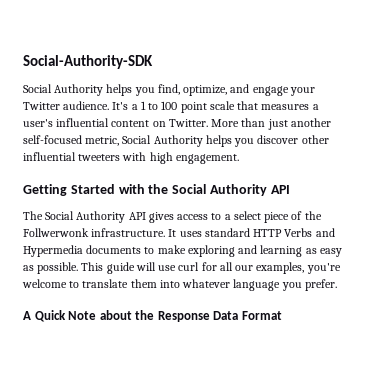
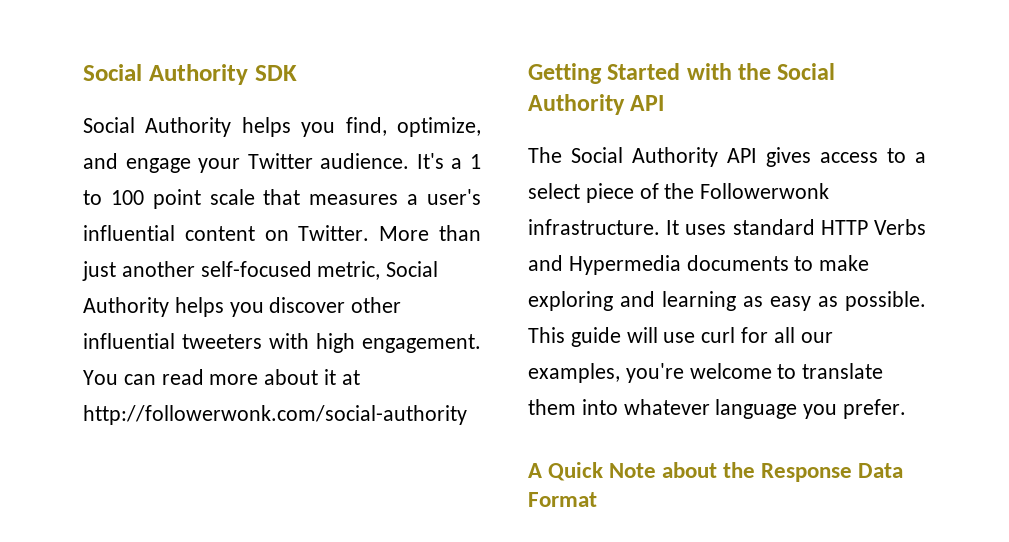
- Social-Authority-SDK
+ Social Authority SDK
+ You can read more about it at http://followerwonk.com/social-authority
- The Social Authority API gives access to a select piece of the Follwerwonk infrastructure.
+ The Social Authority API gives access to a select piece of the Followerwonk infrastructure.

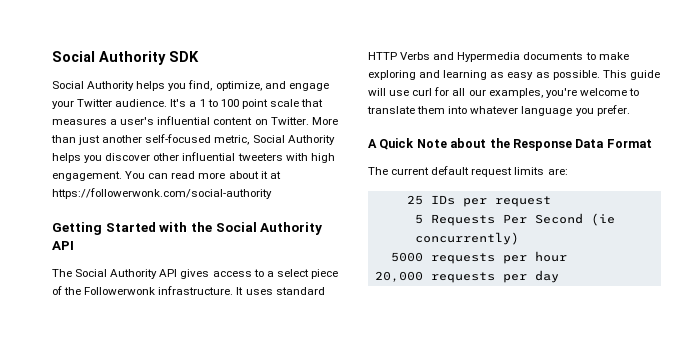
- You can read more about it at http://followerwonk.com/social-authority
+ You can read more about it at https://followerwonk.com/social-authority
+ The current default request limits are:
+ 25 IDs per request
+ 5 Requests Per Second (ie concurrently)
+ 5000 requests per hour
+ 20,000 requests per day

